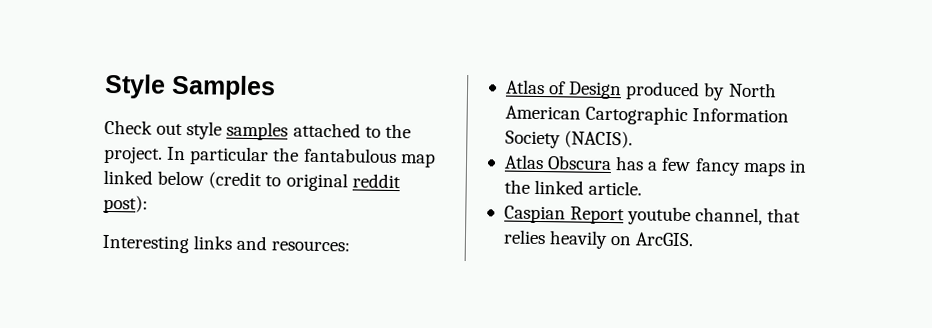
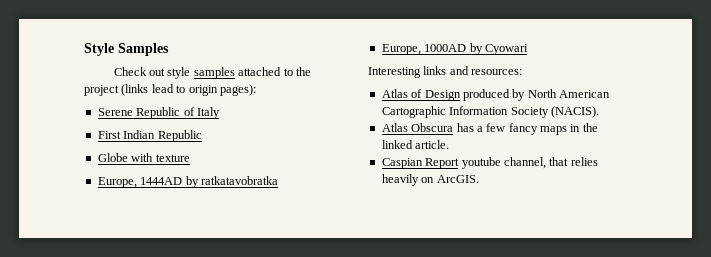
- Check out style samples attached to the project. In particular the fantabulous map linked below (credit to original reddit post):
+ Check out style samples attached to the project (links lead to origin pages):
+ Serene Republic of Italy
+ First Indian Republic
+ Globe with texture
+ Europe, 1444AD by ratkatavobratka
+ Europe, 1000AD by Cyowari

